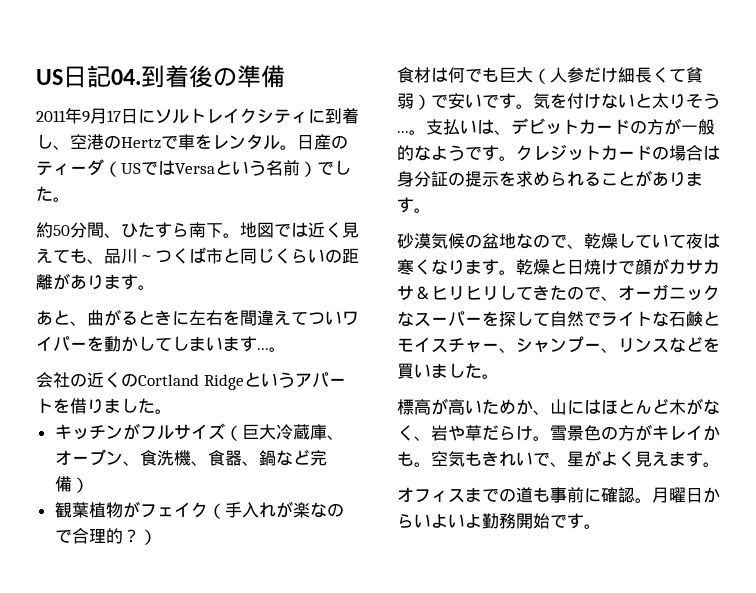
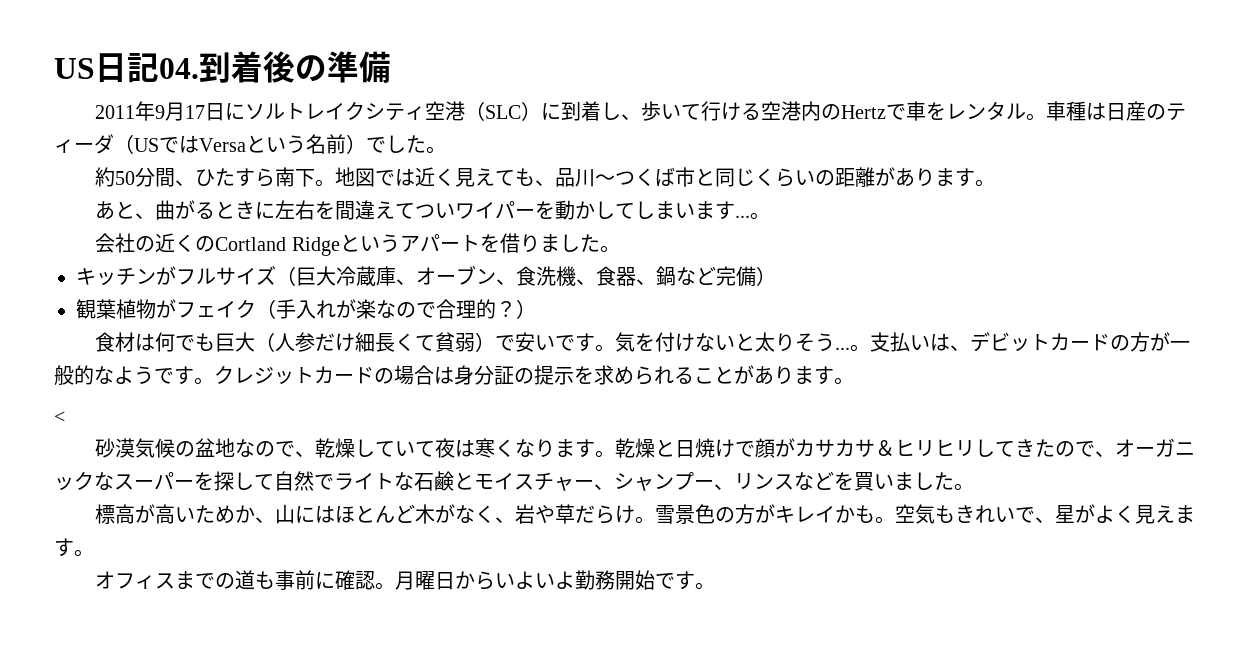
- 2011年9月17日にソルトレイクシティに到着し、空港のHertzで車をレンタル。
+ 2011年9月17日にソルトレイクシティ空港（SLC）に到着し、歩いて行ける空港内のHertzで車をレンタル。
- 日産のティーダ（USではVersaという名前）でした。
+ 車種は日産のティーダ（USではVersaという名前）でした。
+ <

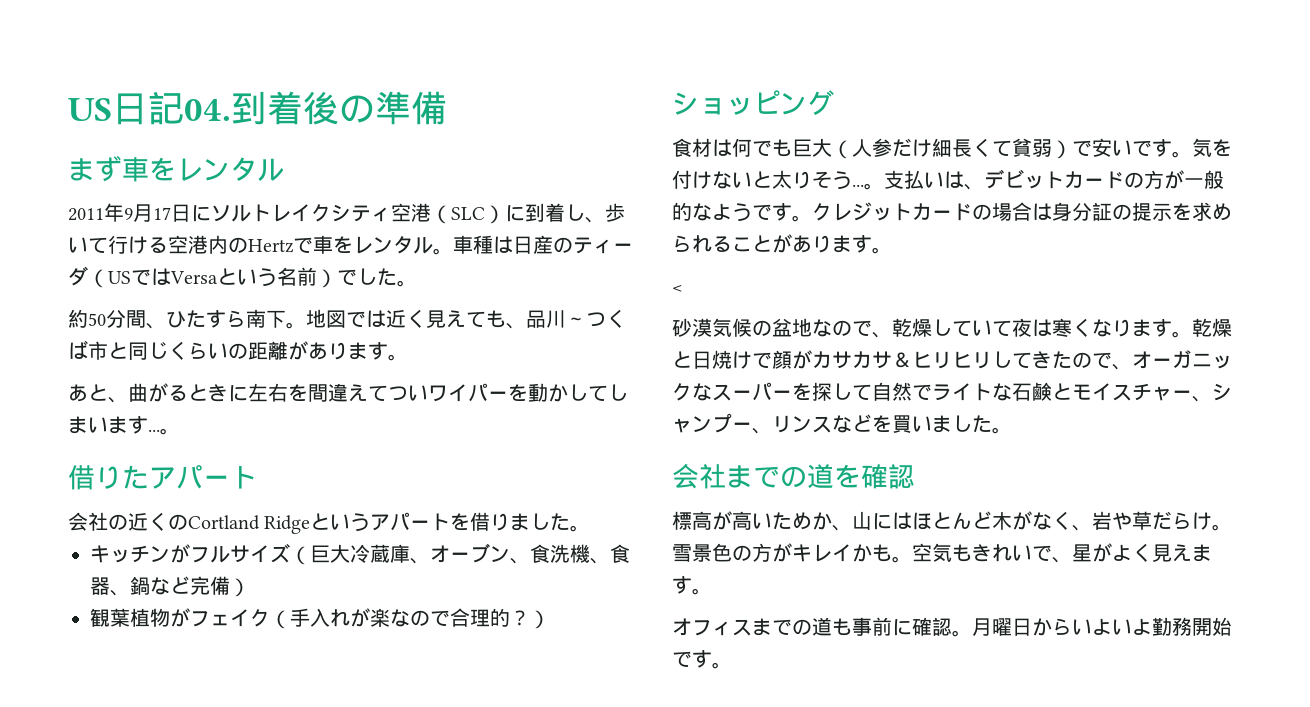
+ まず車をレンタル
+ 借りたアパート
+ ショッピング
+ 会社までの道を確認

